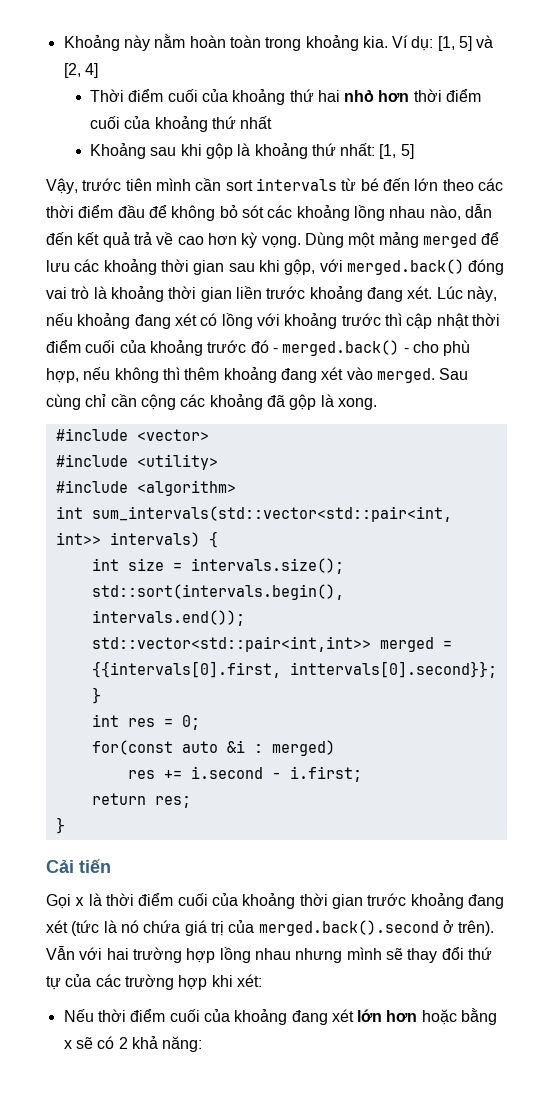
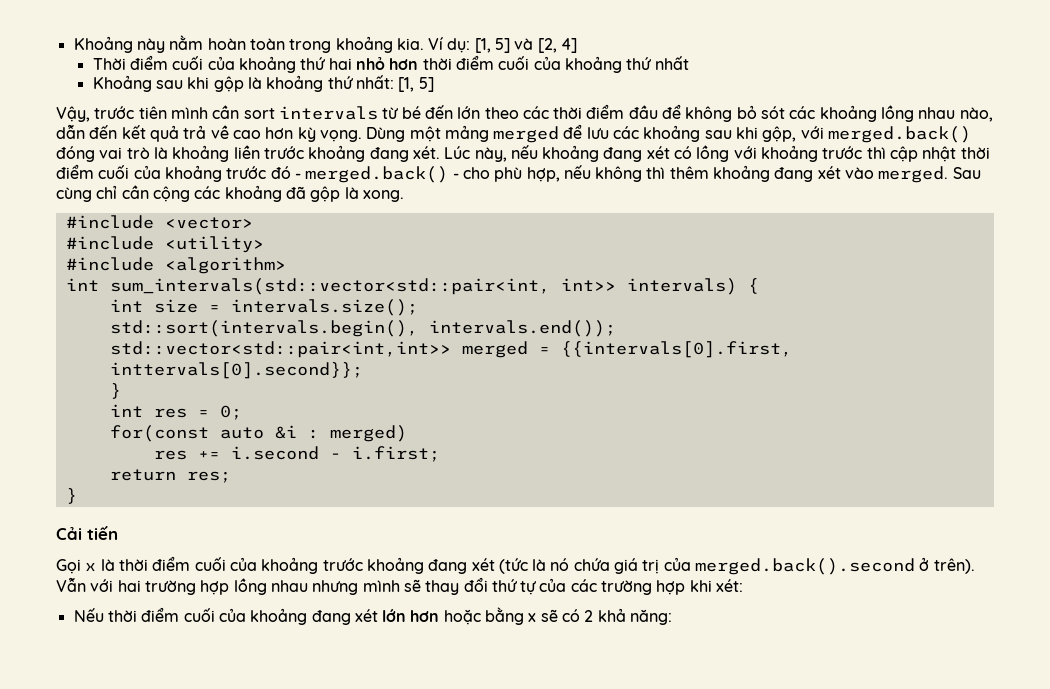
- Dùng một mảng merged để lưu các khoảng thời gian sau khi gộp, với merged.back() đóng vai trò là khoảng thời gian liền trước khoảng đang xét.
+ Dùng một mảng merged để lưu các khoảng sau khi gộp, với merged.back() đóng vai trò là khoảng liền trước khoảng đang xét.
- Gọi x là thời điểm cuối của khoảng thời gian trước khoảng đang xét (tức là nó chứa giá trị của merged.back().second ở trên).
+ Gọi x là thời điểm cuối của khoảng trước khoảng đang xét (tức là nó chứa giá trị của merged.back().second ở trên).

